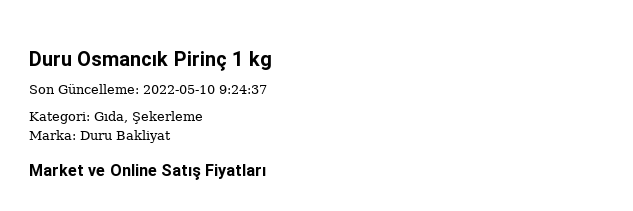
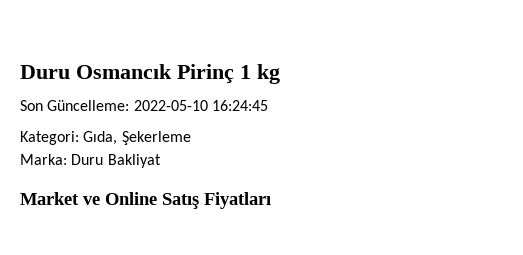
- Son Güncelleme: 2022-05-10 9:24:37
+ Son Güncelleme: 2022-05-10 16:24:45

